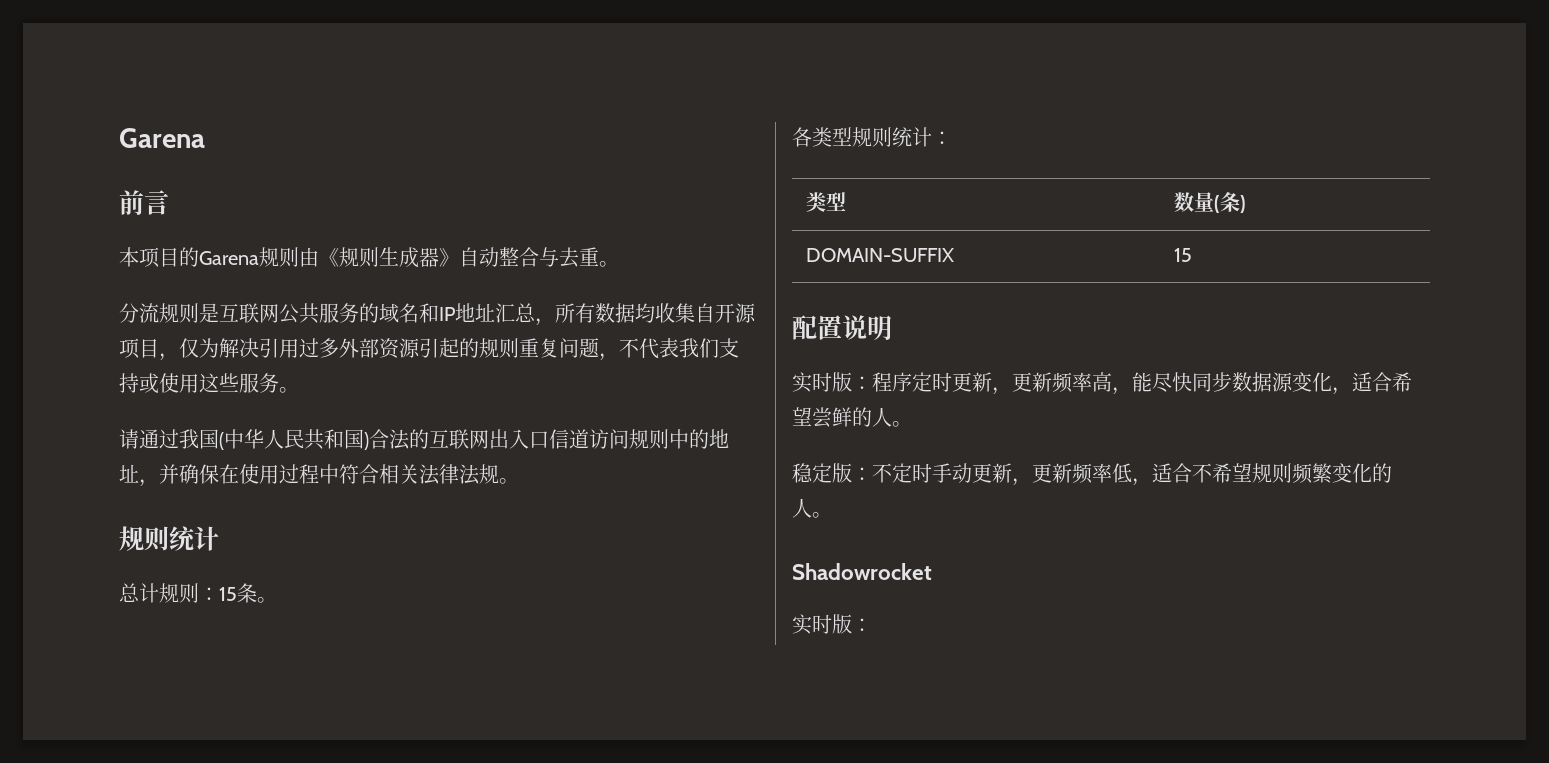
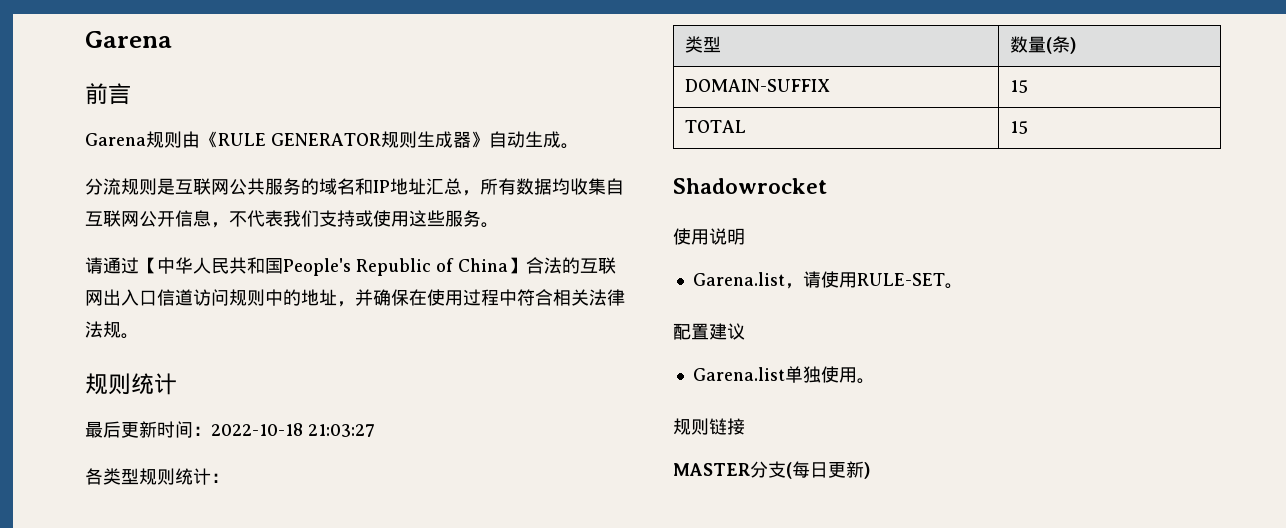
- 本项目的Garena规则由《规则生成器》自动整合与去重。
+ Garena规则由《RULE GENERATOR规则生成器》自动生成。
- 分流规则是互联网公共服务的域名和IP地址汇总，所有数据均收集自开源项目，仅为解决引用过多外部资源引起的规则重复问题，不代表我们支持或使用这些服务。
+ 分流规则是互联网公共服务的域名和IP地址汇总，所有数据均收集自互联网公开信息，不代表我们支持或使用这些服务。
- 请通过我国(中华人民共和国)合法的互联网出入口信道访问规则中的地址，并确保在使用过程中符合相关法律法规。
+ 请通过【中华人民共和国People's Republic of China】合法的互联网出入口信道访问规则中的地址，并确保在使用过程中符合相关法律法规。
- 总计规则：15条。
+ 最后更新时间：2022-10-18 21:03:27
- 配置说明
- 实时版：程序定时更新，更新频率高，能尽快同步数据源变化，适合希望尝鲜的人。
- 稳定版：不定时手动更新，更新频率低，适合不希望规则频繁变化的人。
+ TOTAL | 15
  Shadowrocket
- 实时版：
+ 使用说明
+ Garena.list，请使用RULE-SET。
+ 配置建议
+ Garena.list单独使用。
+ 规则链接
+ MASTER分支(每日更新)

